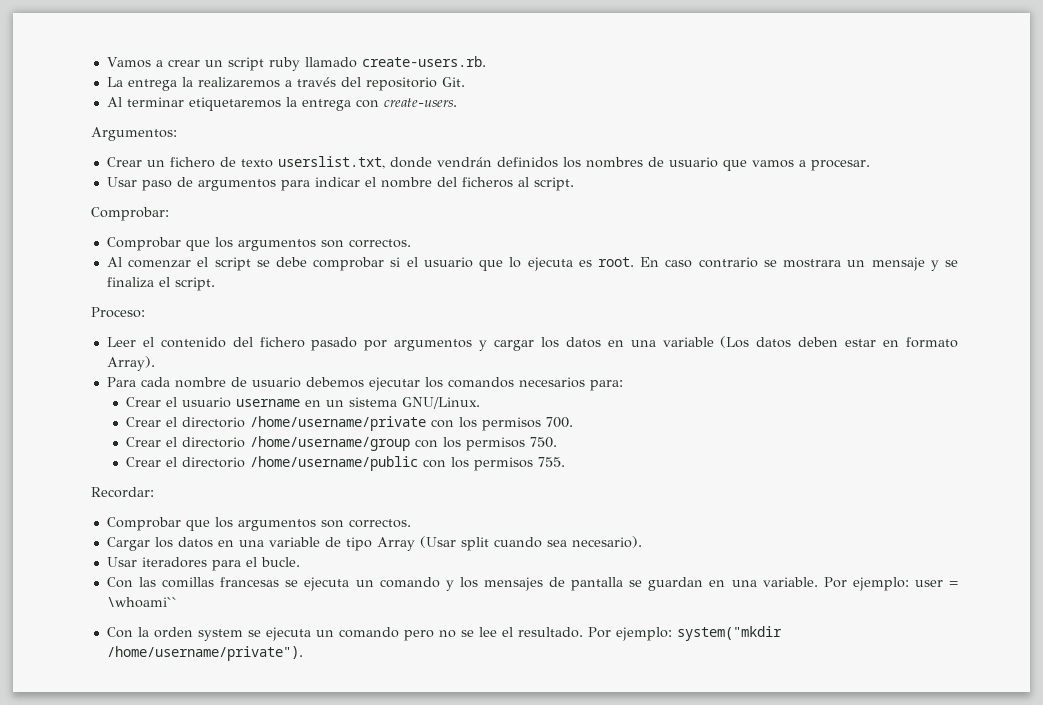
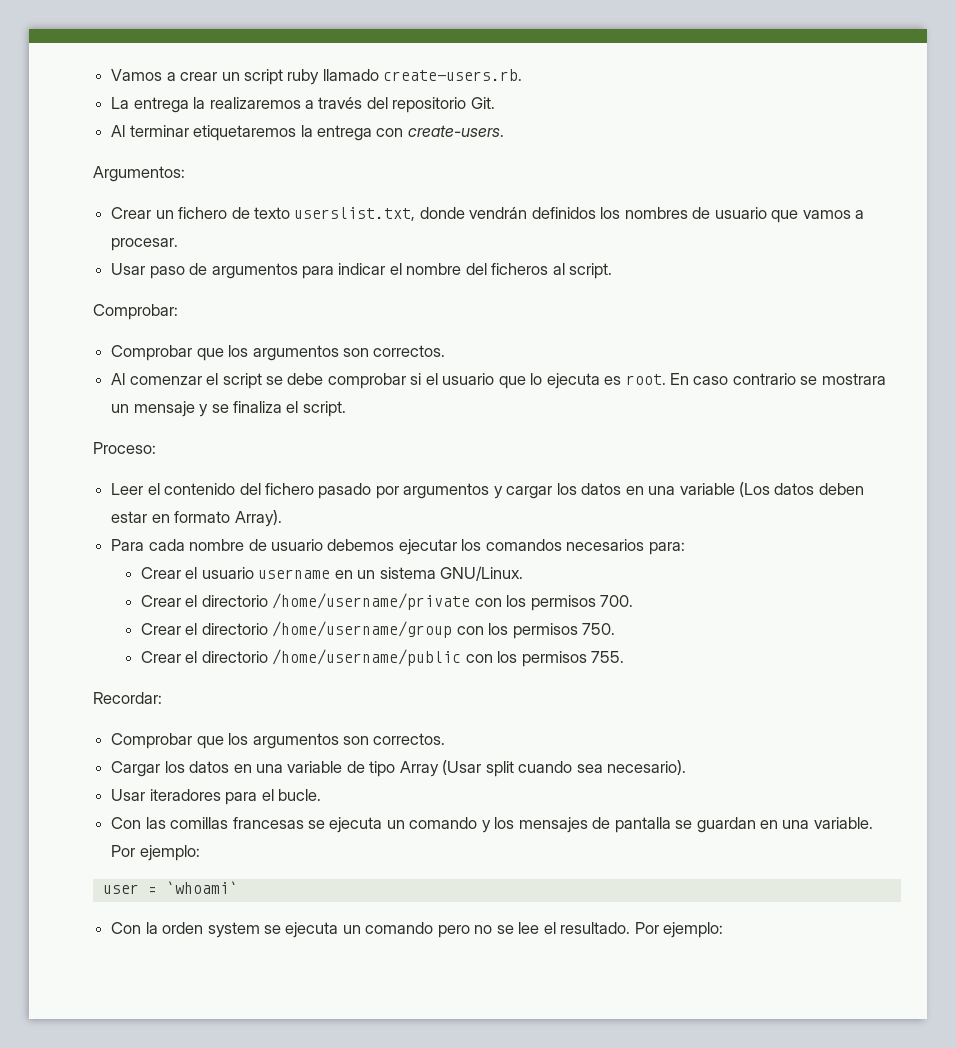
- Con las comillas francesas se ejecuta un comando y los mensajes de pantalla se guardan en una variable. Por ejemplo: user = \whoami``
+ Con las comillas francesas se ejecuta un comando y los mensajes de pantalla se guardan en una variable. Por ejemplo:
+ user = `whoami`
- Con la orden system se ejecuta un comando pero no se lee el resultado. Por ejemplo: system("mkdir /home/username/private").
+ Con la orden system se ejecuta un comando pero no se lee el resultado. Por ejemplo:

